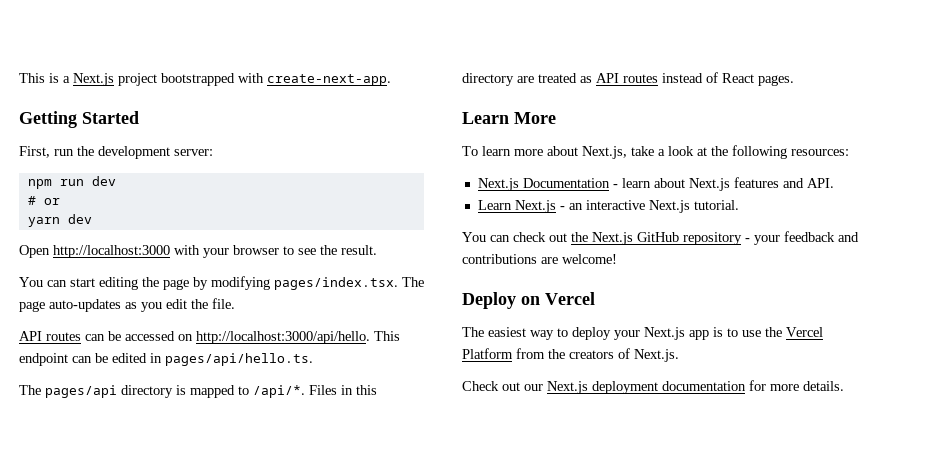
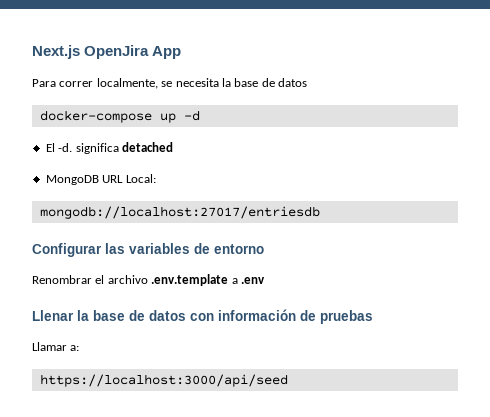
- This is a Next.js project bootstrapped with create-next-app.
- Getting Started
- First, run the development server:
- npm run dev
- # or
- yarn dev
- Open http://localhost:3000 with your browser to see the result.
- You can start editing the page by modifying pages/index.tsx. The page auto-updates as you edit the file.
- API routes can be accessed on http://localhost:3000/api/hello. This endpoint can be edited in pages/api/hello.ts.
- The pages/api directory is mapped to /api/*. Files in this directory are treated as API routes instead of React pages.
- Learn More
- To learn more about Next.js, take a look at the following resources:
- Next.js Documentation - learn about Next.js features and API.
- Learn Next.js - an interactive Next.js tutorial.
- You can check out the Next.js GitHub repository - your feedback and contributions are welcome!
- Deploy on Vercel
- The easiest way to deploy your Next.js app is to use the Vercel Platform from the creators of Next.js.
- Check out our Next.js deployment documentation for more details.
+ Next.js OpenJira App
+ Para correr localmente, se necesita la base de datos
+ docker-compose up -d
+ El -d. significa detached
+ MongoDB URL Local:
+ mongodb://localhost:27017/entriesdb
+ Configurar las variables de entorno
+ Renombrar el archivo .env.template a .env
+ Llenar la base de datos con información de pruebas
+ Llamar a:
+ https://localhost:3000/api/seed

